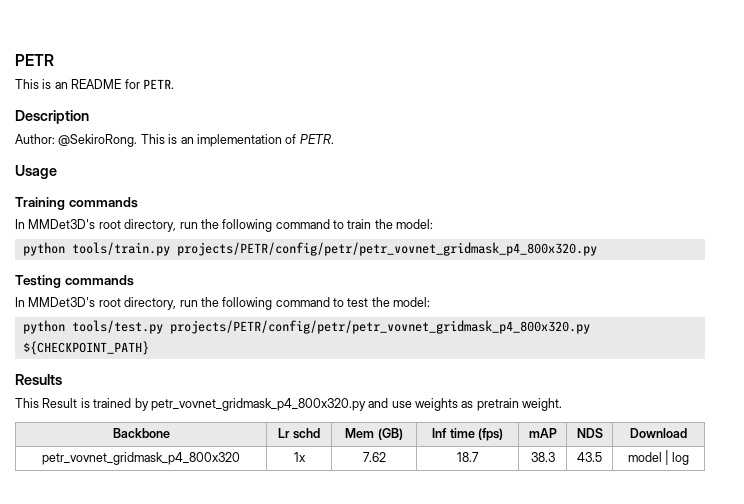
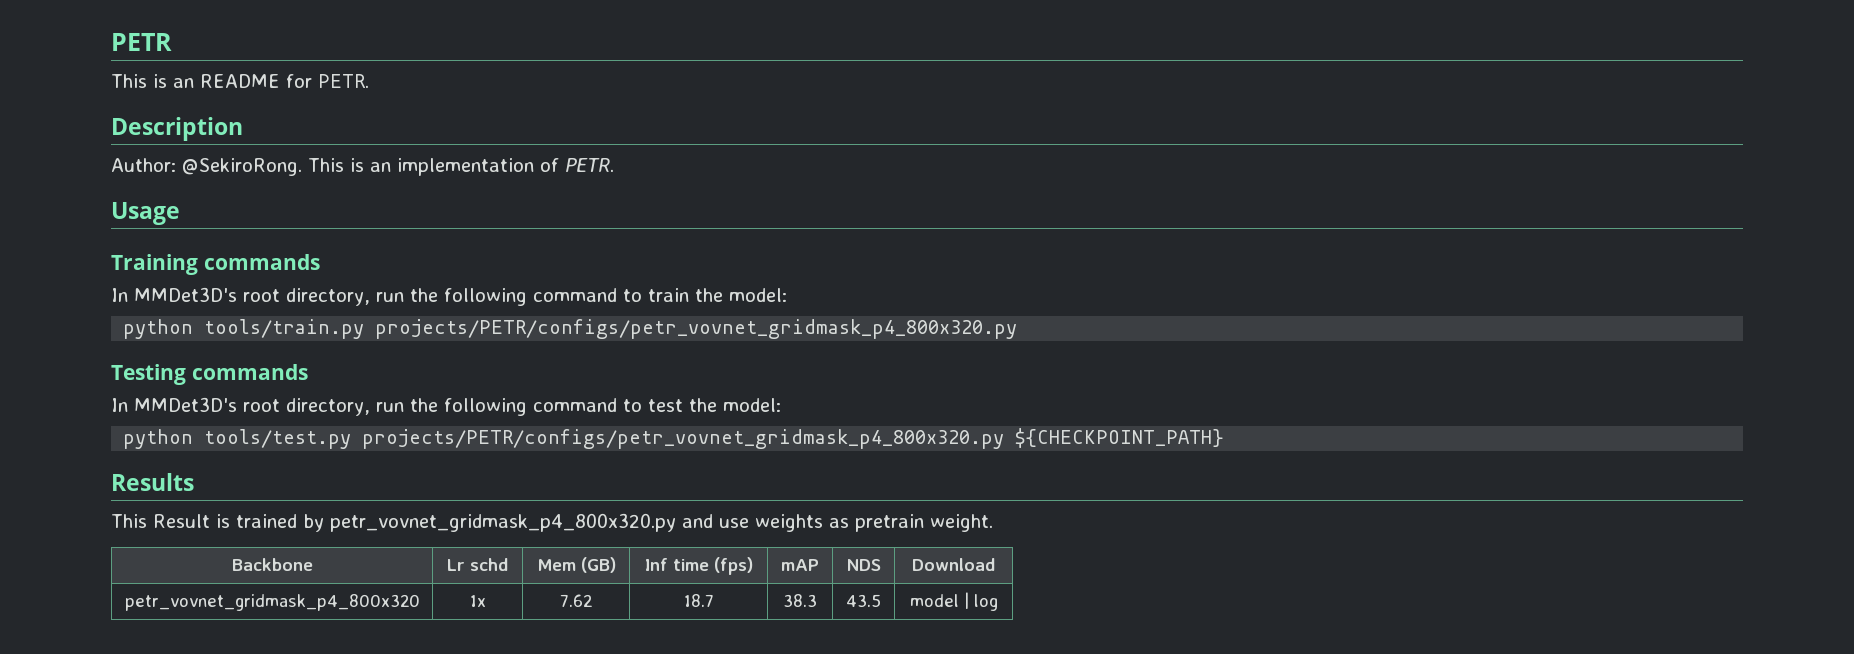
- python tools/train.py projects/PETR/config/petr/petr_vovnet_gridmask_p4_800x320.py
+ python tools/train.py projects/PETR/configs/petr_vovnet_gridmask_p4_800x320.py
- python tools/test.py projects/PETR/config/petr/petr_vovnet_gridmask_p4_800x320.py ${CHECKPOINT_PATH}
+ python tools/test.py projects/PETR/configs/petr_vovnet_gridmask_p4_800x320.py ${CHECKPOINT_PATH}

